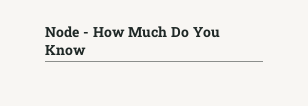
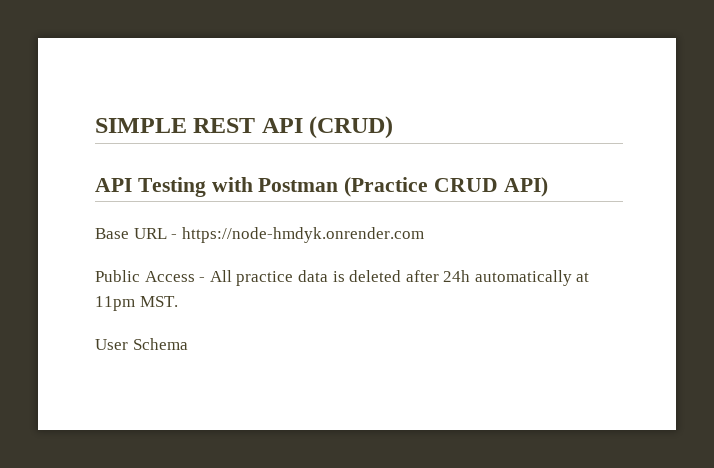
- Node - How Much Do You Know
+ SIMPLE REST API (CRUD)
+ API Testing with Postman (Practice CRUD API)
+ Base URL - https://node-hmdyk.onrender.com
+ Public Access - All practice data is deleted after 24h automatically at 11pm MST.
+ User Schema

